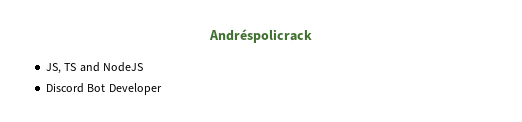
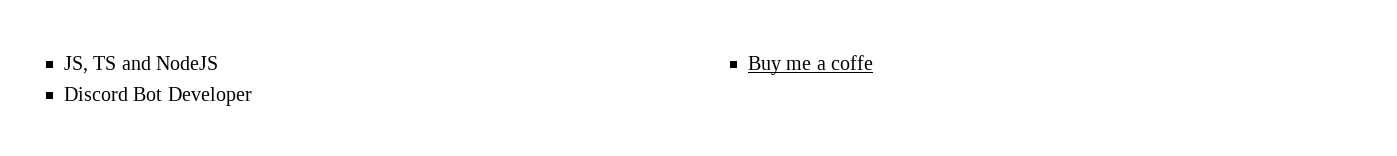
- Andréspolicrack
+ Buy me a coffe

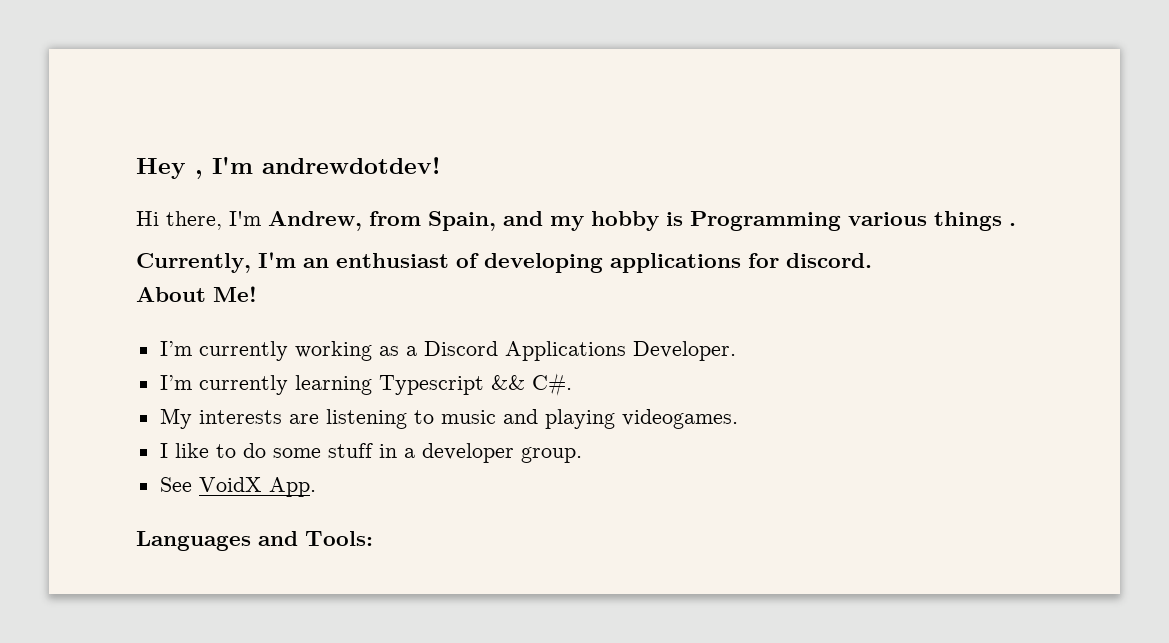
- JS, TS and NodeJS
- Discord Bot Developer
- Buy me a coffe
+ Hey , I'm andrewdotdev!
+ Hi there, I'm Andrew, from Spain, and my hobby is Programming various things .
+ Currently, I'm an enthusiast of developing applications for discord.
+ About Me!
+ I’m currently working as a Discord Applications Developer.
+ I’m currently learning Typescript && C#.
+ My interests are listening to music and playing videogames.
+ I like to do some stuff in a developer group.
+ See VoidX App.
+ Languages and Tools:

